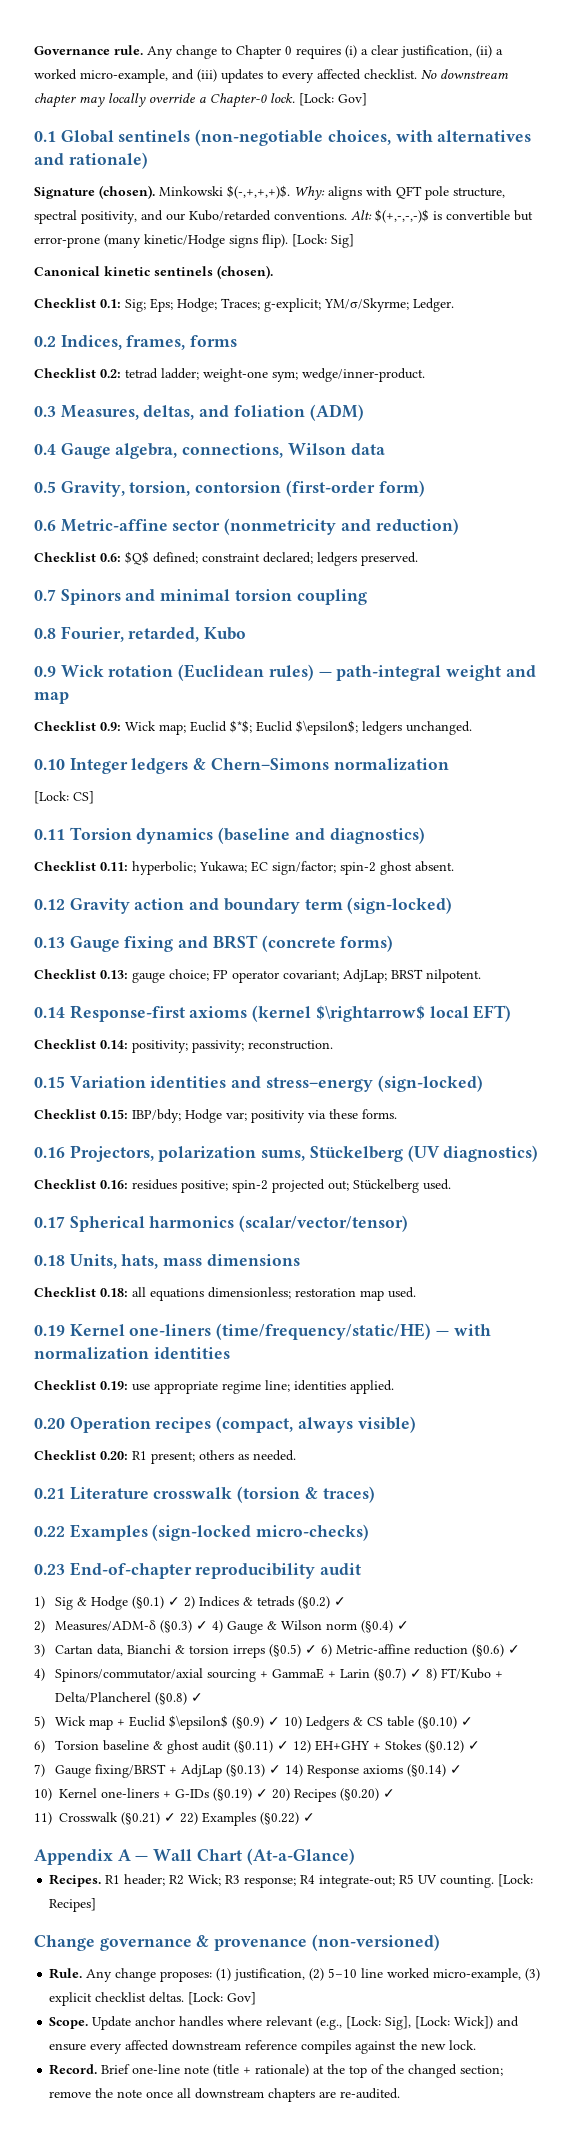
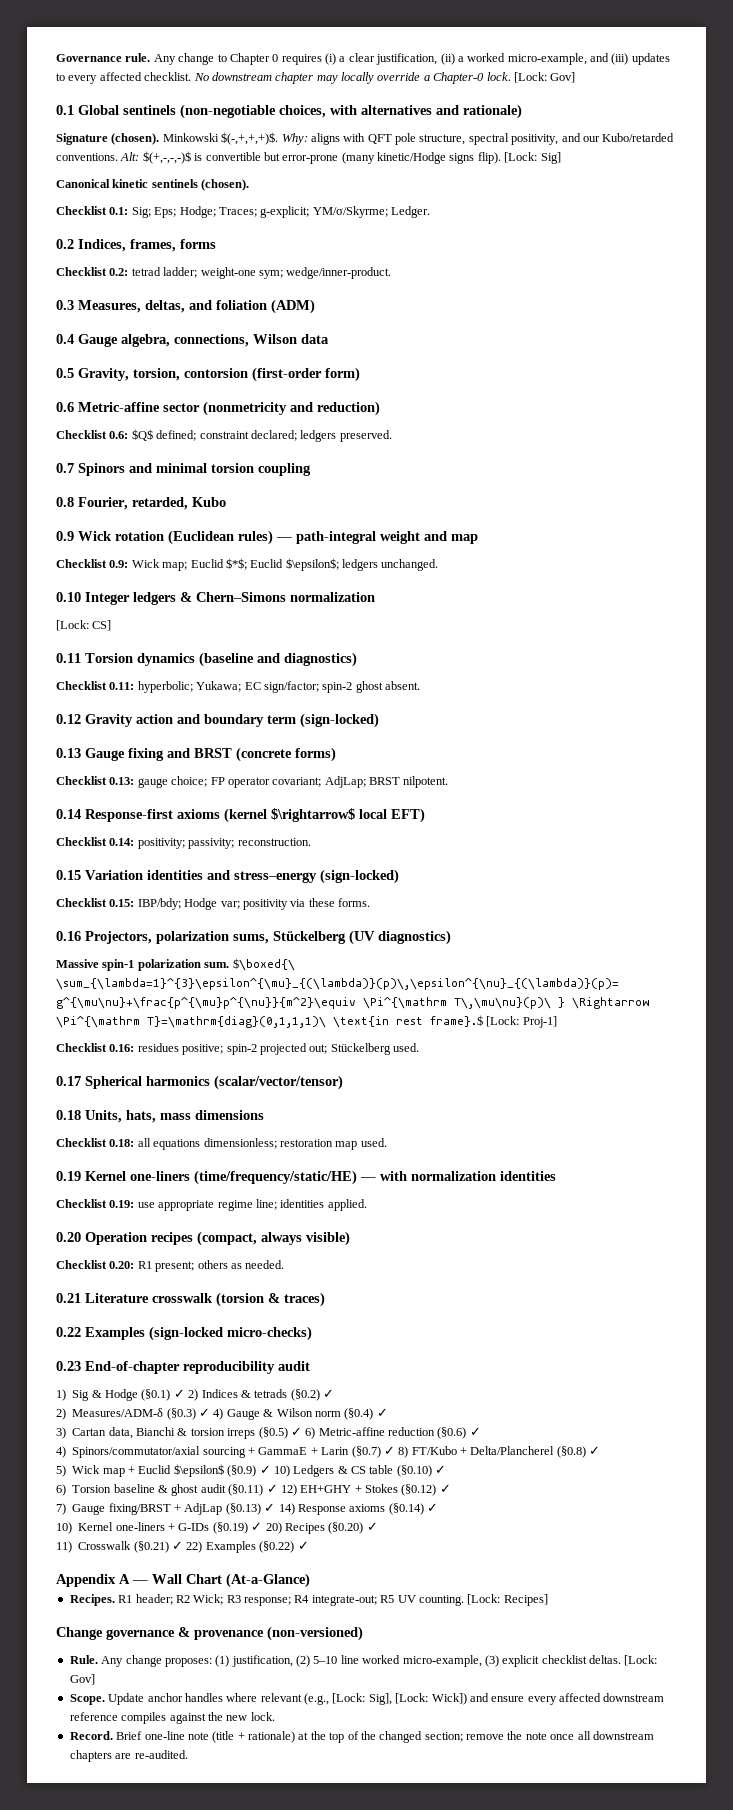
+ Massive spin‑1 polarization sum. $\boxed{\ \sum_{\lambda=1}^{3}\epsilon^{\mu}_{(\lambda)}(p)\,\epsilon^{\nu}_{(\lambda)}(p)= g^{\mu\nu}+\frac{p^{\mu}p^{\nu}}{m^2}\equiv \Pi^{\mathrm T\,\mu\nu}(p)\ } \Rightarrow \Pi^{\mathrm T}=\mathrm{diag}(0,1,1,1)\ \text{in rest frame}.$ [Lock: Proj‑1]

